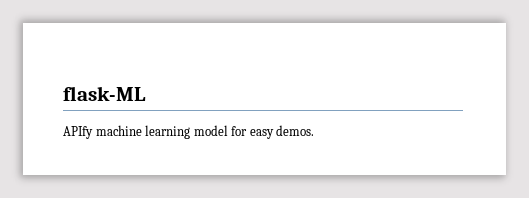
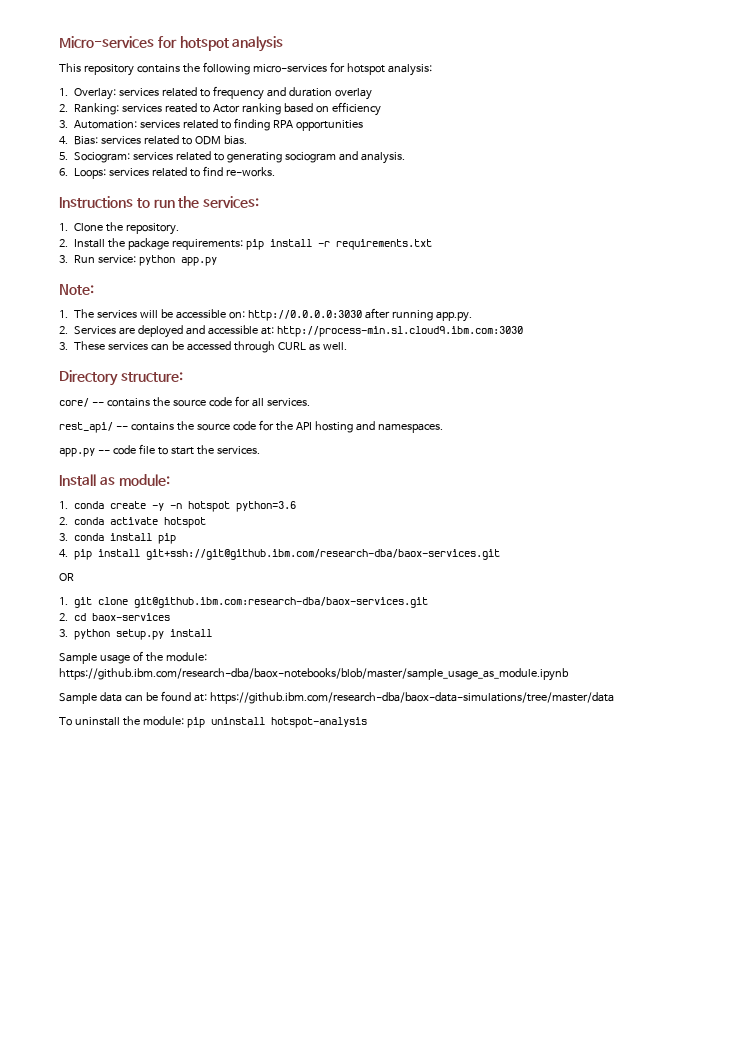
- flask-ML
- APIfy machine learning model for easy demos.
+ Micro-services for hotspot analysis
+ This repository contains the following micro-services for hotspot analysis:
+ 1. Overlay: services related to frequency and duration overlay
+ 2. Ranking: services reated to Actor ranking based on efficiency
+ 3. Automation: services related to finding RPA opportunities
+ 4. Bias: services related to ODM bias.
+ 5. Sociogram: services related to generating sociogram and analysis.
+ 6. Loops: services related to find re-works.
+ Instructions to run the services:
+ 1. Clone the repository.
+ 2. Install the package requirements: pip install -r requirements.txt
+ 3. Run service: python app.py
+ Note:
+ 1. The services will be accessible on: http://0.0.0.0:3030 after running app.py.
+ 2. Services are deployed and accessible at: http://process-min.sl.cloud9.ibm.com:3030
+ 3. These services can be accessed through CURL as well.
+ Directory structure:
+ core/ -- contains the source code for all services.
+ rest_api/ -- contains the source code for the API hosting and namespaces.
+ app.py -- code file to start the services.
+ Install as module:
+ 1. conda create -y -n hotspot python=3.6
+ 2. conda activate hotspot
+ 3. conda install pip
+ 4. pip install git+ssh://git@github.ibm.com/research-dba/baox-services.git
+ OR
+ 1. git clone git@github.ibm.com:research-dba/baox-services.git
+ 2. cd baox-services
+ 3. python setup.py install
+ Sample usage of the module: https://github.ibm.com/research-dba/baox-notebooks/blob/master/sample_usage_as_module.ipynb
+ Sample data can be found at: https://github.ibm.com/research-dba/baox-data-simulations/tree/master/data
+ To uninstall the module: pip uninstall hotspot-analysis

